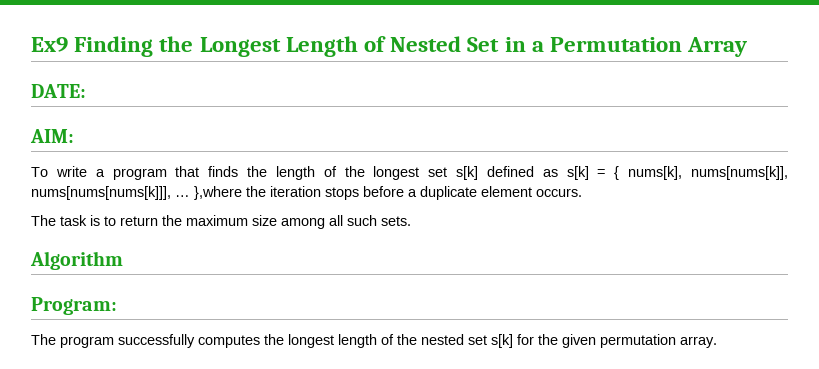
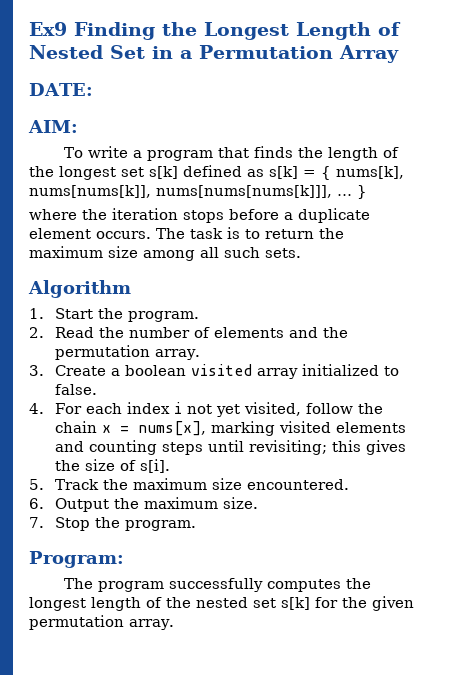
- },where the iteration stops before a duplicate element occurs.
- The task is to return the maximum size among all such sets.
+ }
+ where the iteration stops before a duplicate element occurs. The task is to return the maximum size among all such sets.
+ 1. Start the program.
+ 2. Read the number of elements and the permutation array.
+ 3. Create a boolean visited array initialized to false.
+ 4. For each index i not yet visited, follow the chain x = nums[x], marking visited elements and counting steps until revisiting; this gives the size of s[i].
+ 5. Track the maximum size encountered.
+ 6. Output the maximum size.
+ 7. Stop the program.

